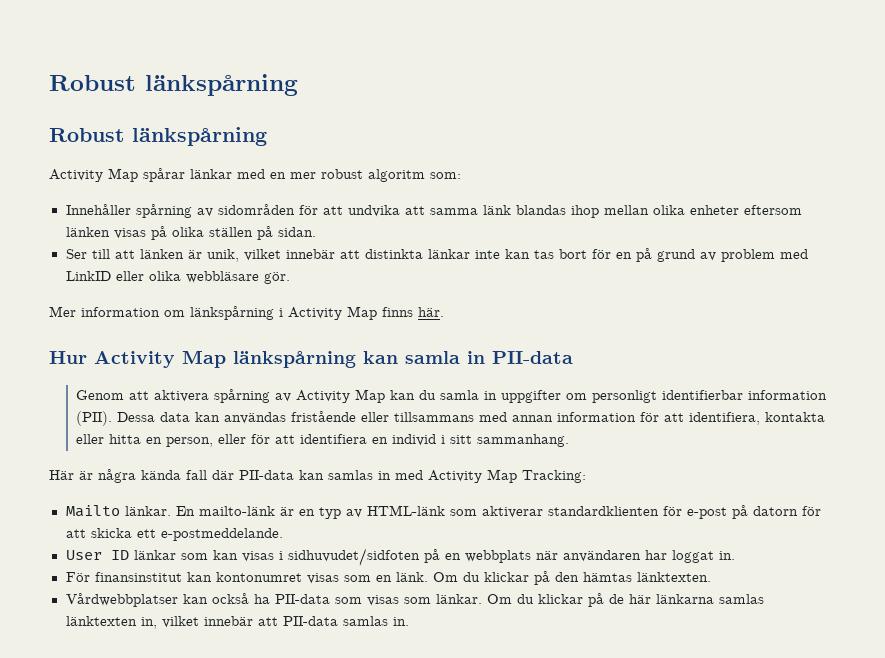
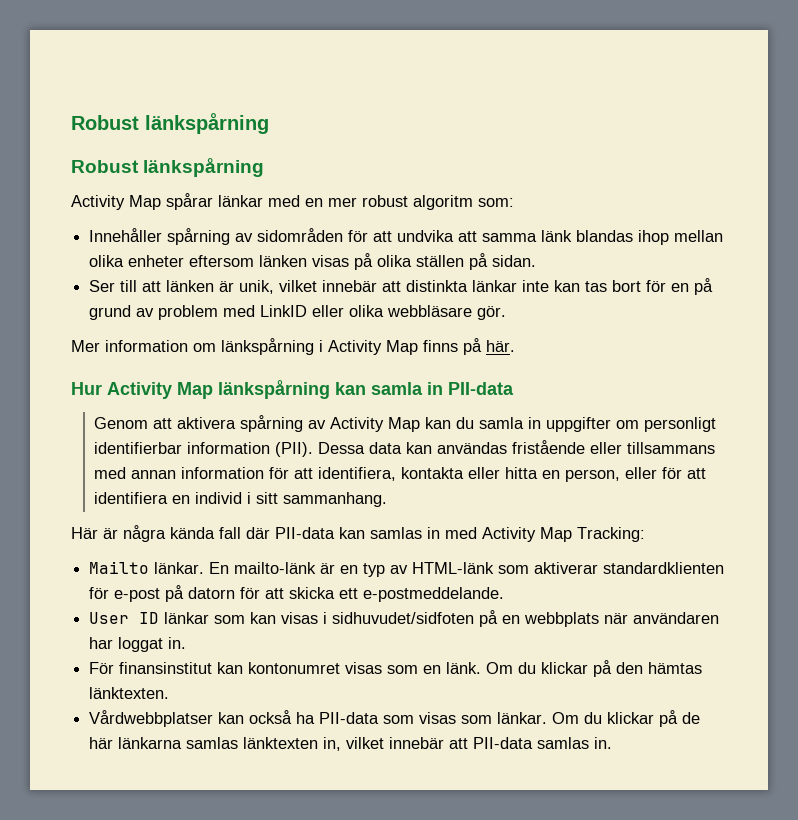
- Mer information om länkspårning i Activity Map finns här.
+ Mer information om länkspårning i Activity Map finns på här.

